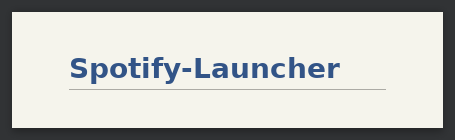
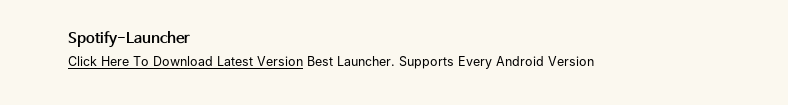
+ Click Here To Download Latest Version Best Launcher. Supports Every Android Version

